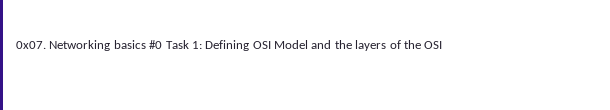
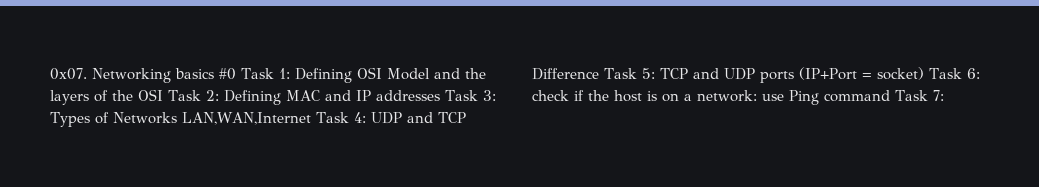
- Networking basics #0 Task 1: Defining OSI Model and the layers of the OSI
+ Networking basics #0 Task 1: Defining OSI Model and the layers of the OSI Task 2: Defining MAC and IP addresses Task 3: Types of Networks LAN,WAN,Internet Task 4: UDP and TCP Difference Task 5: TCP and UDP ports (IP+Port = socket) Task 6: check if the host is on a network: use Ping command Task 7:

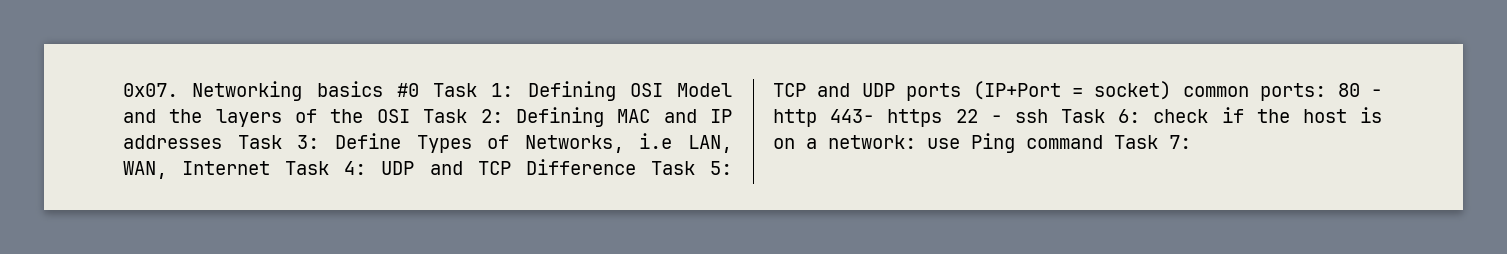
- Networking basics #0 Task 1: Defining OSI Model and the layers of the OSI Task 2: Defining MAC and IP addresses Task 3: Types of Networks LAN,WAN,Internet Task 4: UDP and TCP Difference Task 5: TCP and UDP ports (IP+Port = socket) Task 6: check if the host is on a network: use Ping command Task 7:
+ Networking basics #0 Task 1: Defining OSI Model and the layers of the OSI Task 2: Defining MAC and IP addresses Task 3: Define Types of Networks, i.e LAN, WAN, Internet Task 4: UDP and TCP Difference Task 5: TCP and UDP ports (IP+Port = socket) common ports: 80 - http 443- https 22 - ssh Task 6: check if the host is on a network: use Ping command Task 7:

